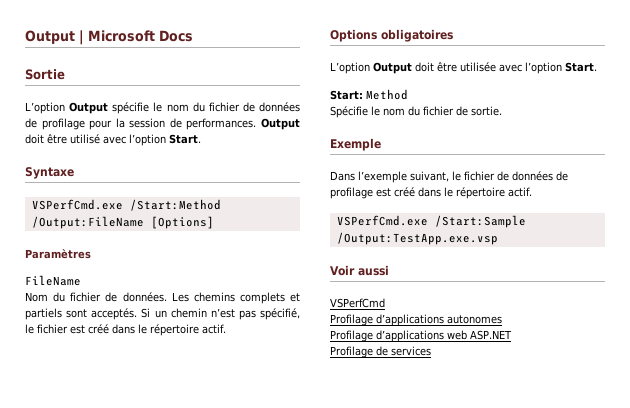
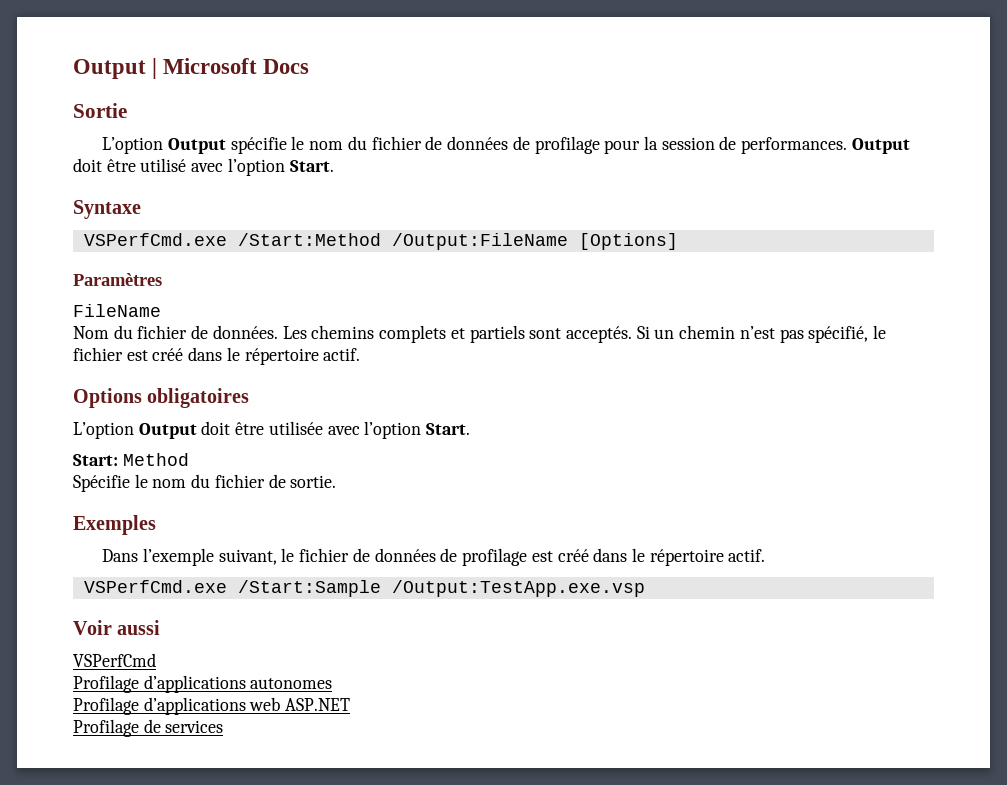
- Exemple
+ Exemples

